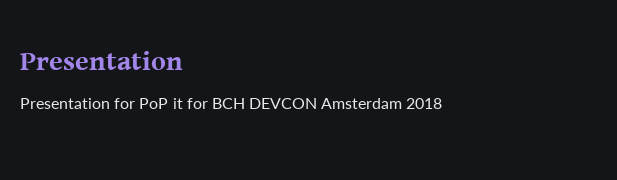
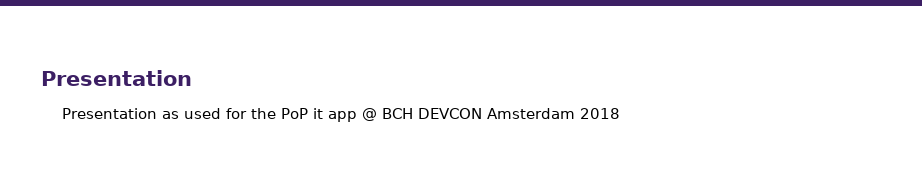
- Presentation for PoP it for BCH DEVCON Amsterdam 2018
+ Presentation as used for the PoP it app @ BCH DEVCON Amsterdam 2018

